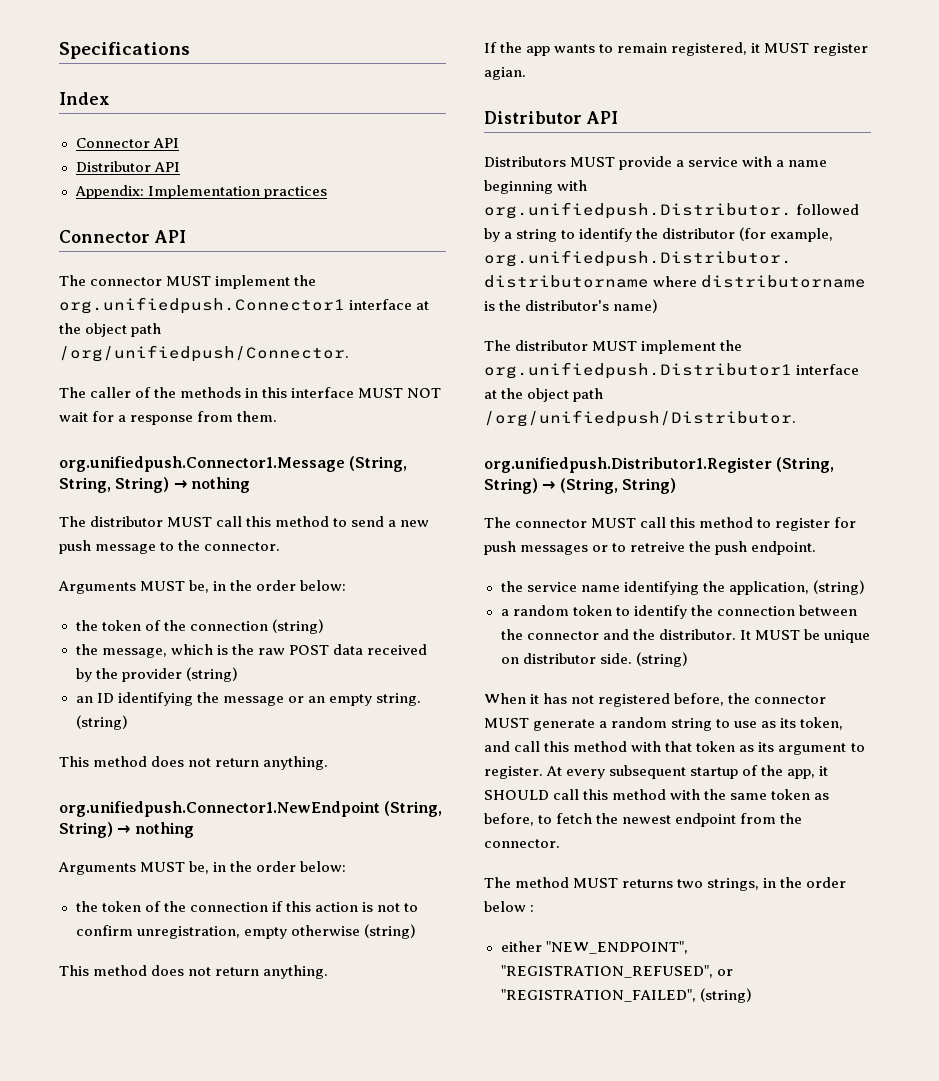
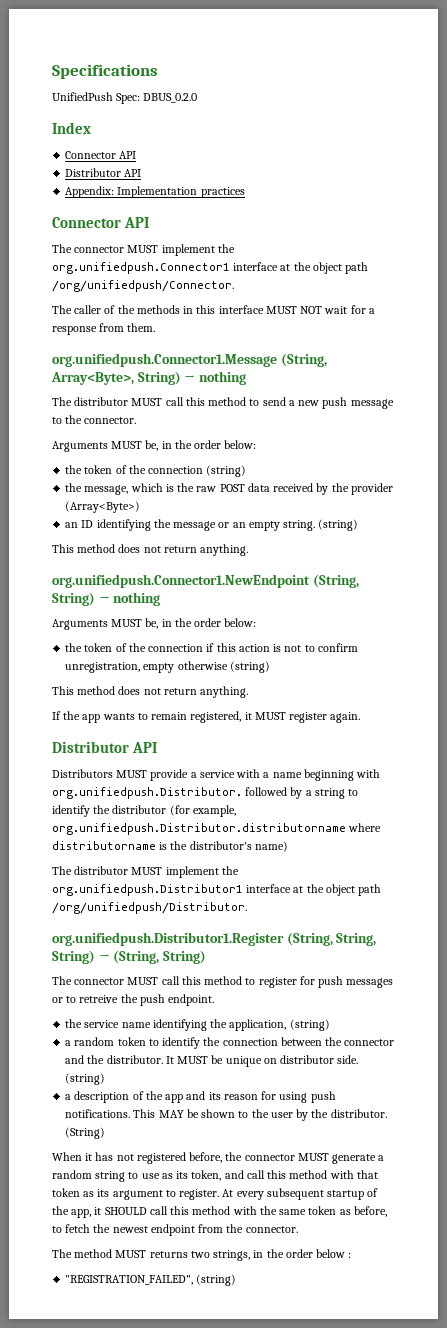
+ UnifiedPush Spec: DBUS_0.2.0
- org.unifiedpush.Connector1.Message (String, String, String) → nothing
+ org.unifiedpush.Connector1.Message (String, Array<Byte>, String) → nothing
- the message, which is the raw POST data received by the provider (string)
+ the message, which is the raw POST data received by the provider (Array<Byte>)
- If the app wants to remain registered, it MUST register agian.
+ If the app wants to remain registered, it MUST register again.
- org.unifiedpush.Distributor1.Register (String, String) → (String, String)
+ org.unifiedpush.Distributor1.Register (String, String, String) → (String, String)
+ a description of the app and its reason for using push notifications. This MAY be shown to the user by the distributor. (String)
- either "NEW_ENDPOINT", "REGISTRATION_REFUSED", or "REGISTRATION_FAILED", (string)
+ "REGISTRATION_FAILED", (string)

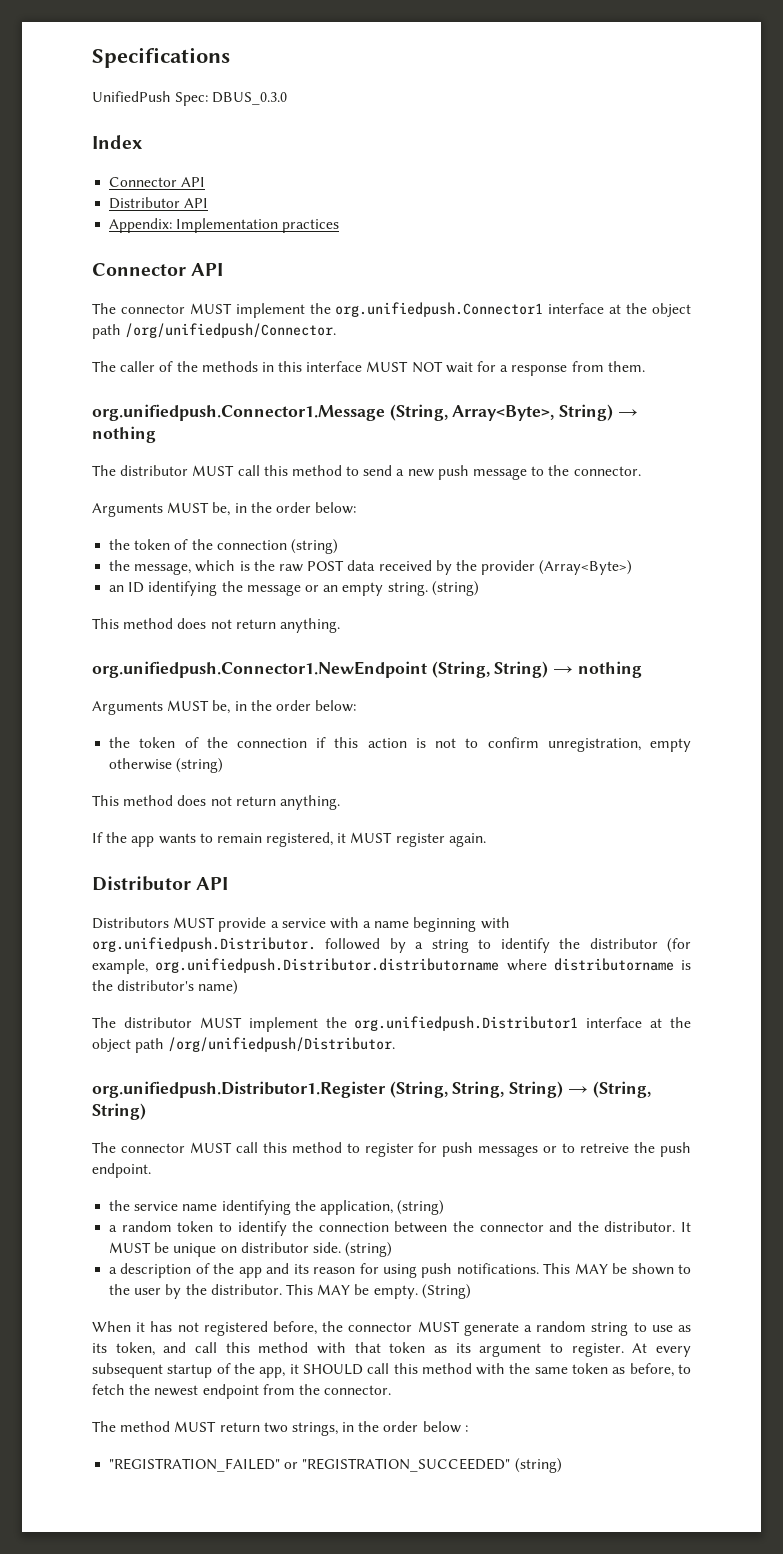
- UnifiedPush Spec: DBUS_0.2.0
+ UnifiedPush Spec: DBUS_0.3.0
+ This MAY be empty.
- The method MUST returns two strings, in the order below :
+ The method MUST return two strings, in the order below :
- "REGISTRATION_FAILED", (string)
+ "REGISTRATION_FAILED" or "REGISTRATION_SUCCEEDED" (string)

